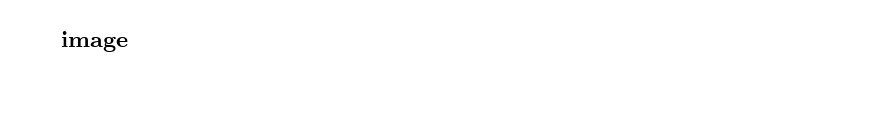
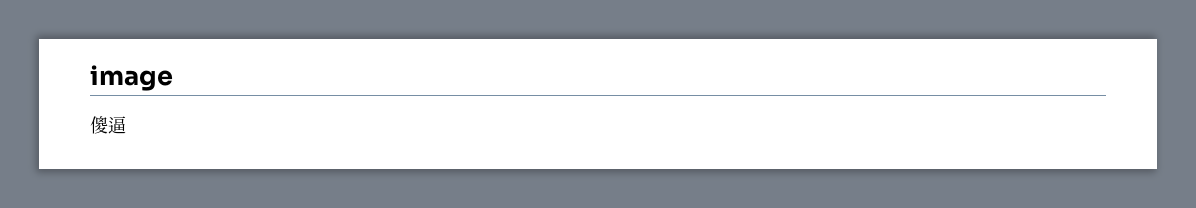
+ 傻逼

